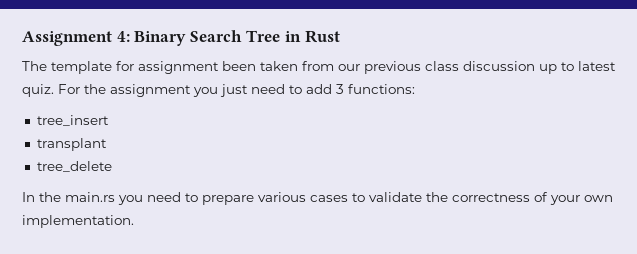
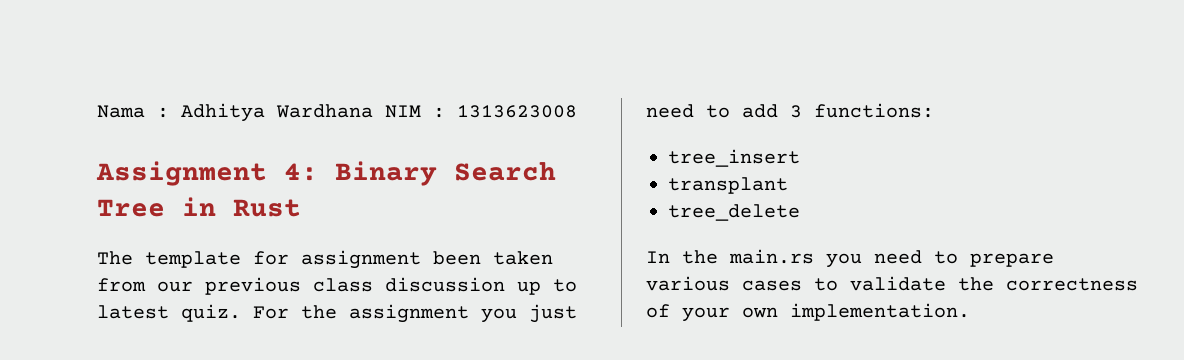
+ Nama : Adhitya Wardhana NIM : 1313623008

